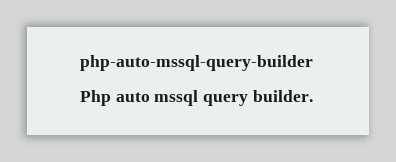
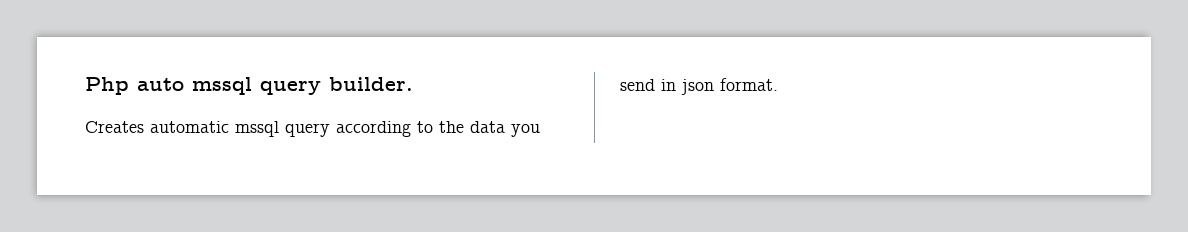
- php-auto-mssql-query-builder
+ Creates automatic mssql query according to the data you send in json format.

